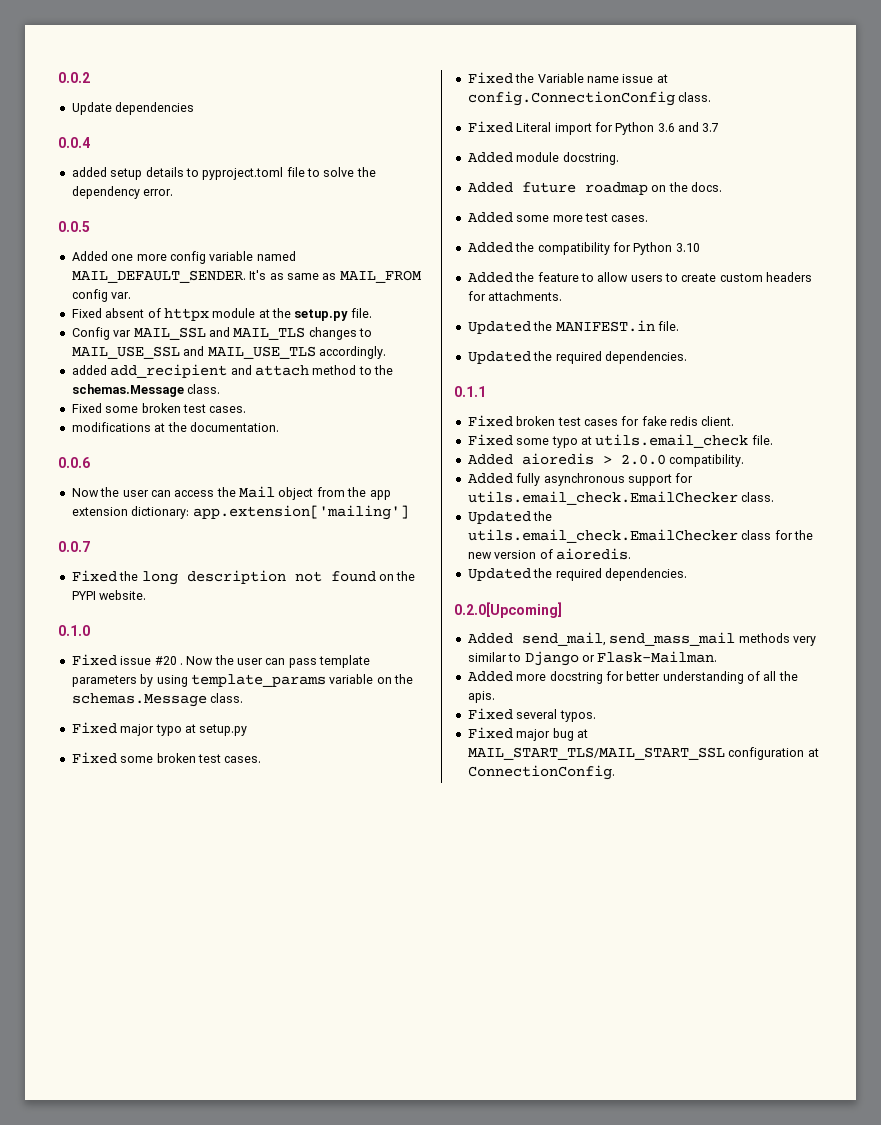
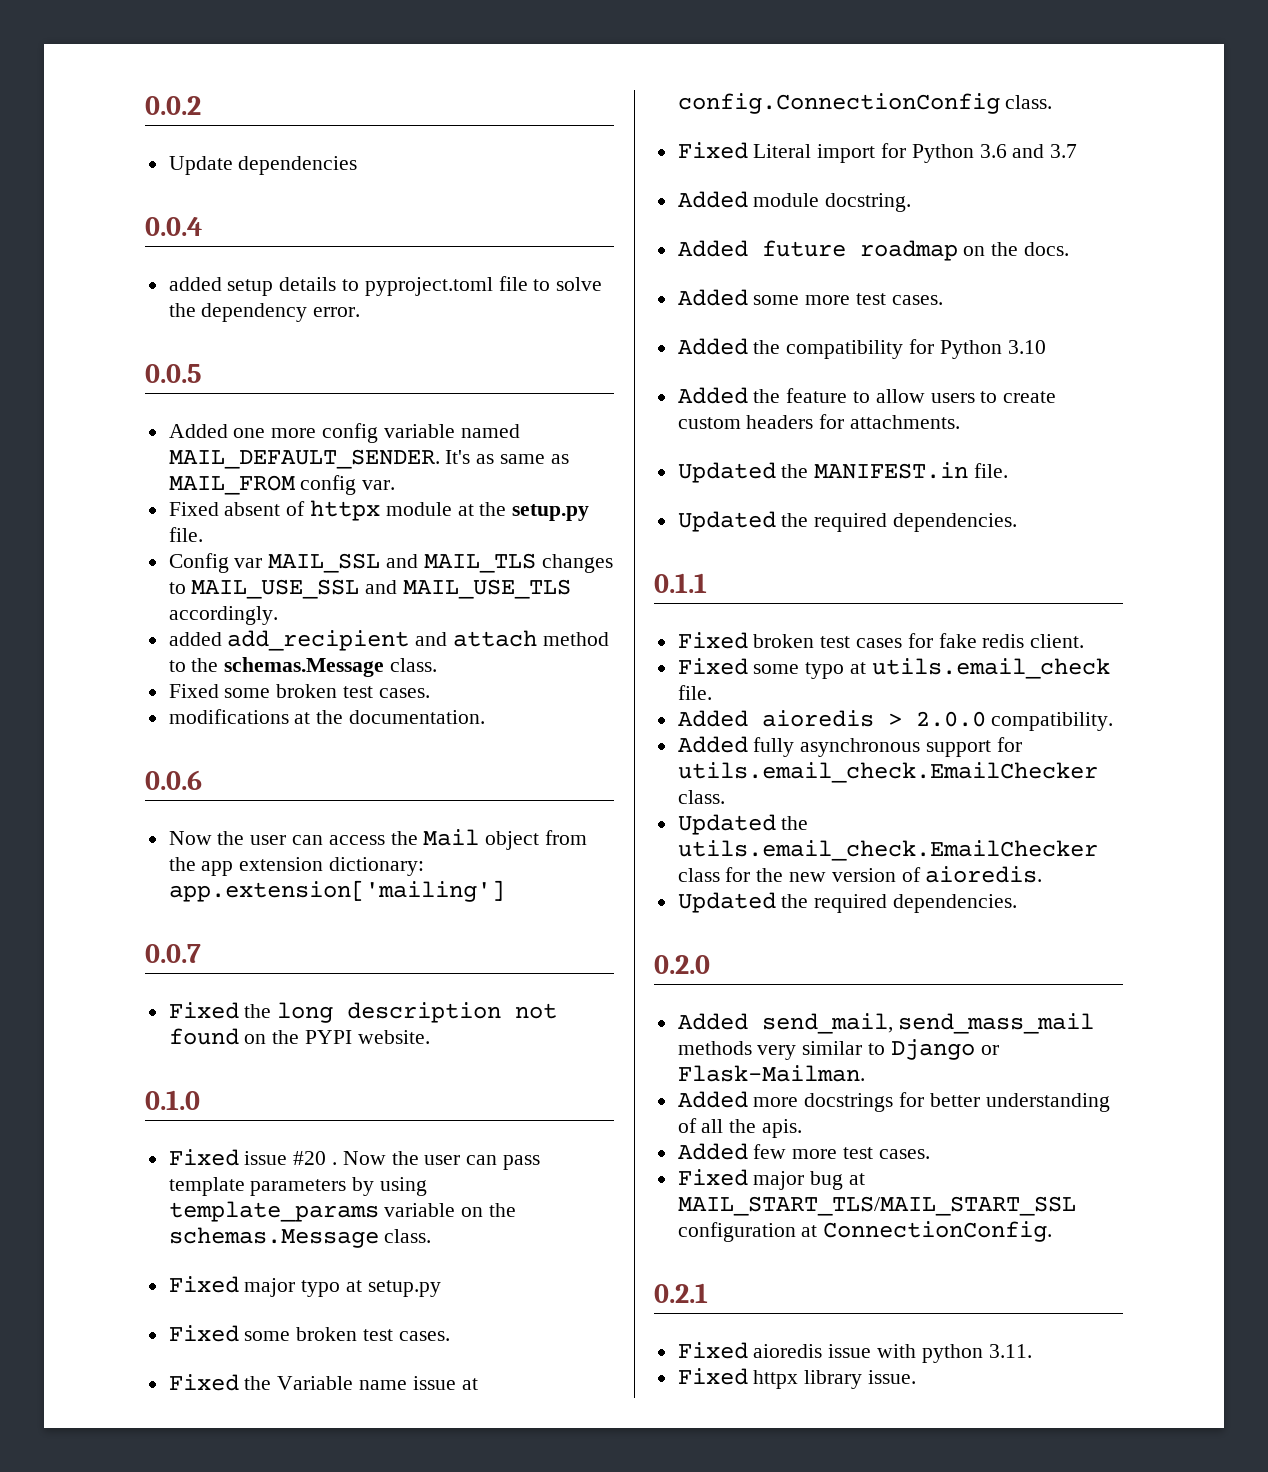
- 0.2.0[Upcoming]
+ 0.2.0
- Added more docstring for better understanding of all the apis.
+ Added more docstrings for better understanding of all the apis.
- Fixed several typos.
+ Added few more test cases.
+ 0.2.1
+ Fixed aioredis issue with python 3.11.
+ Fixed httpx library issue.

